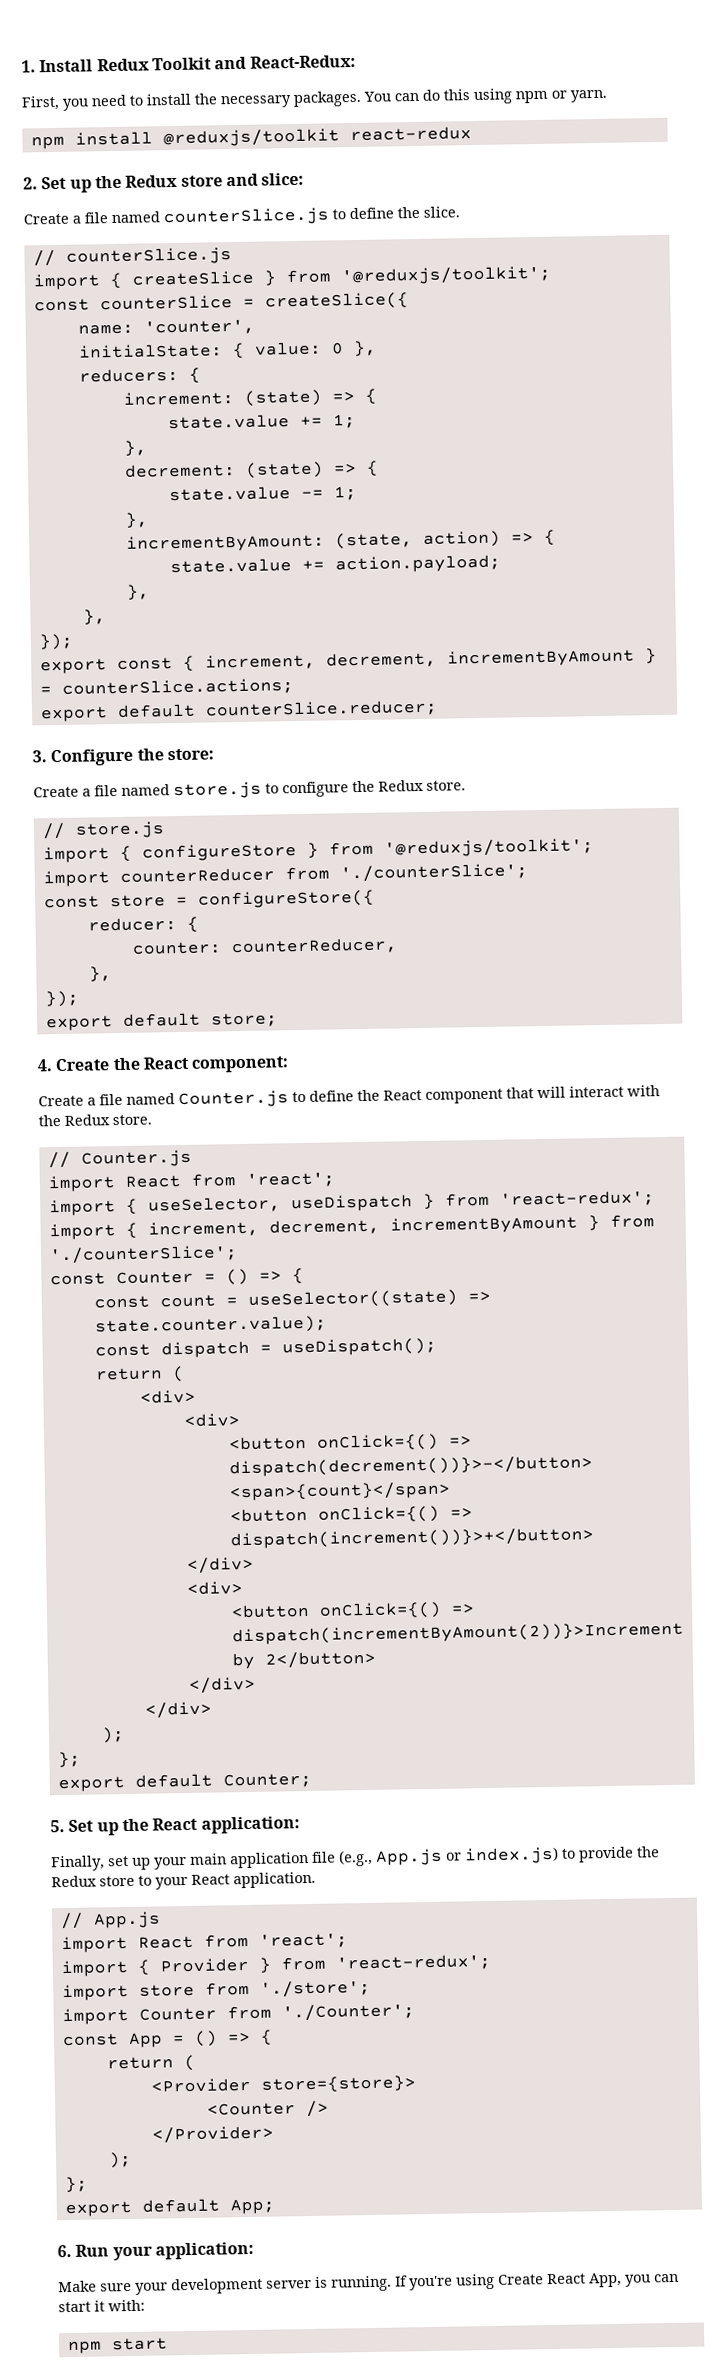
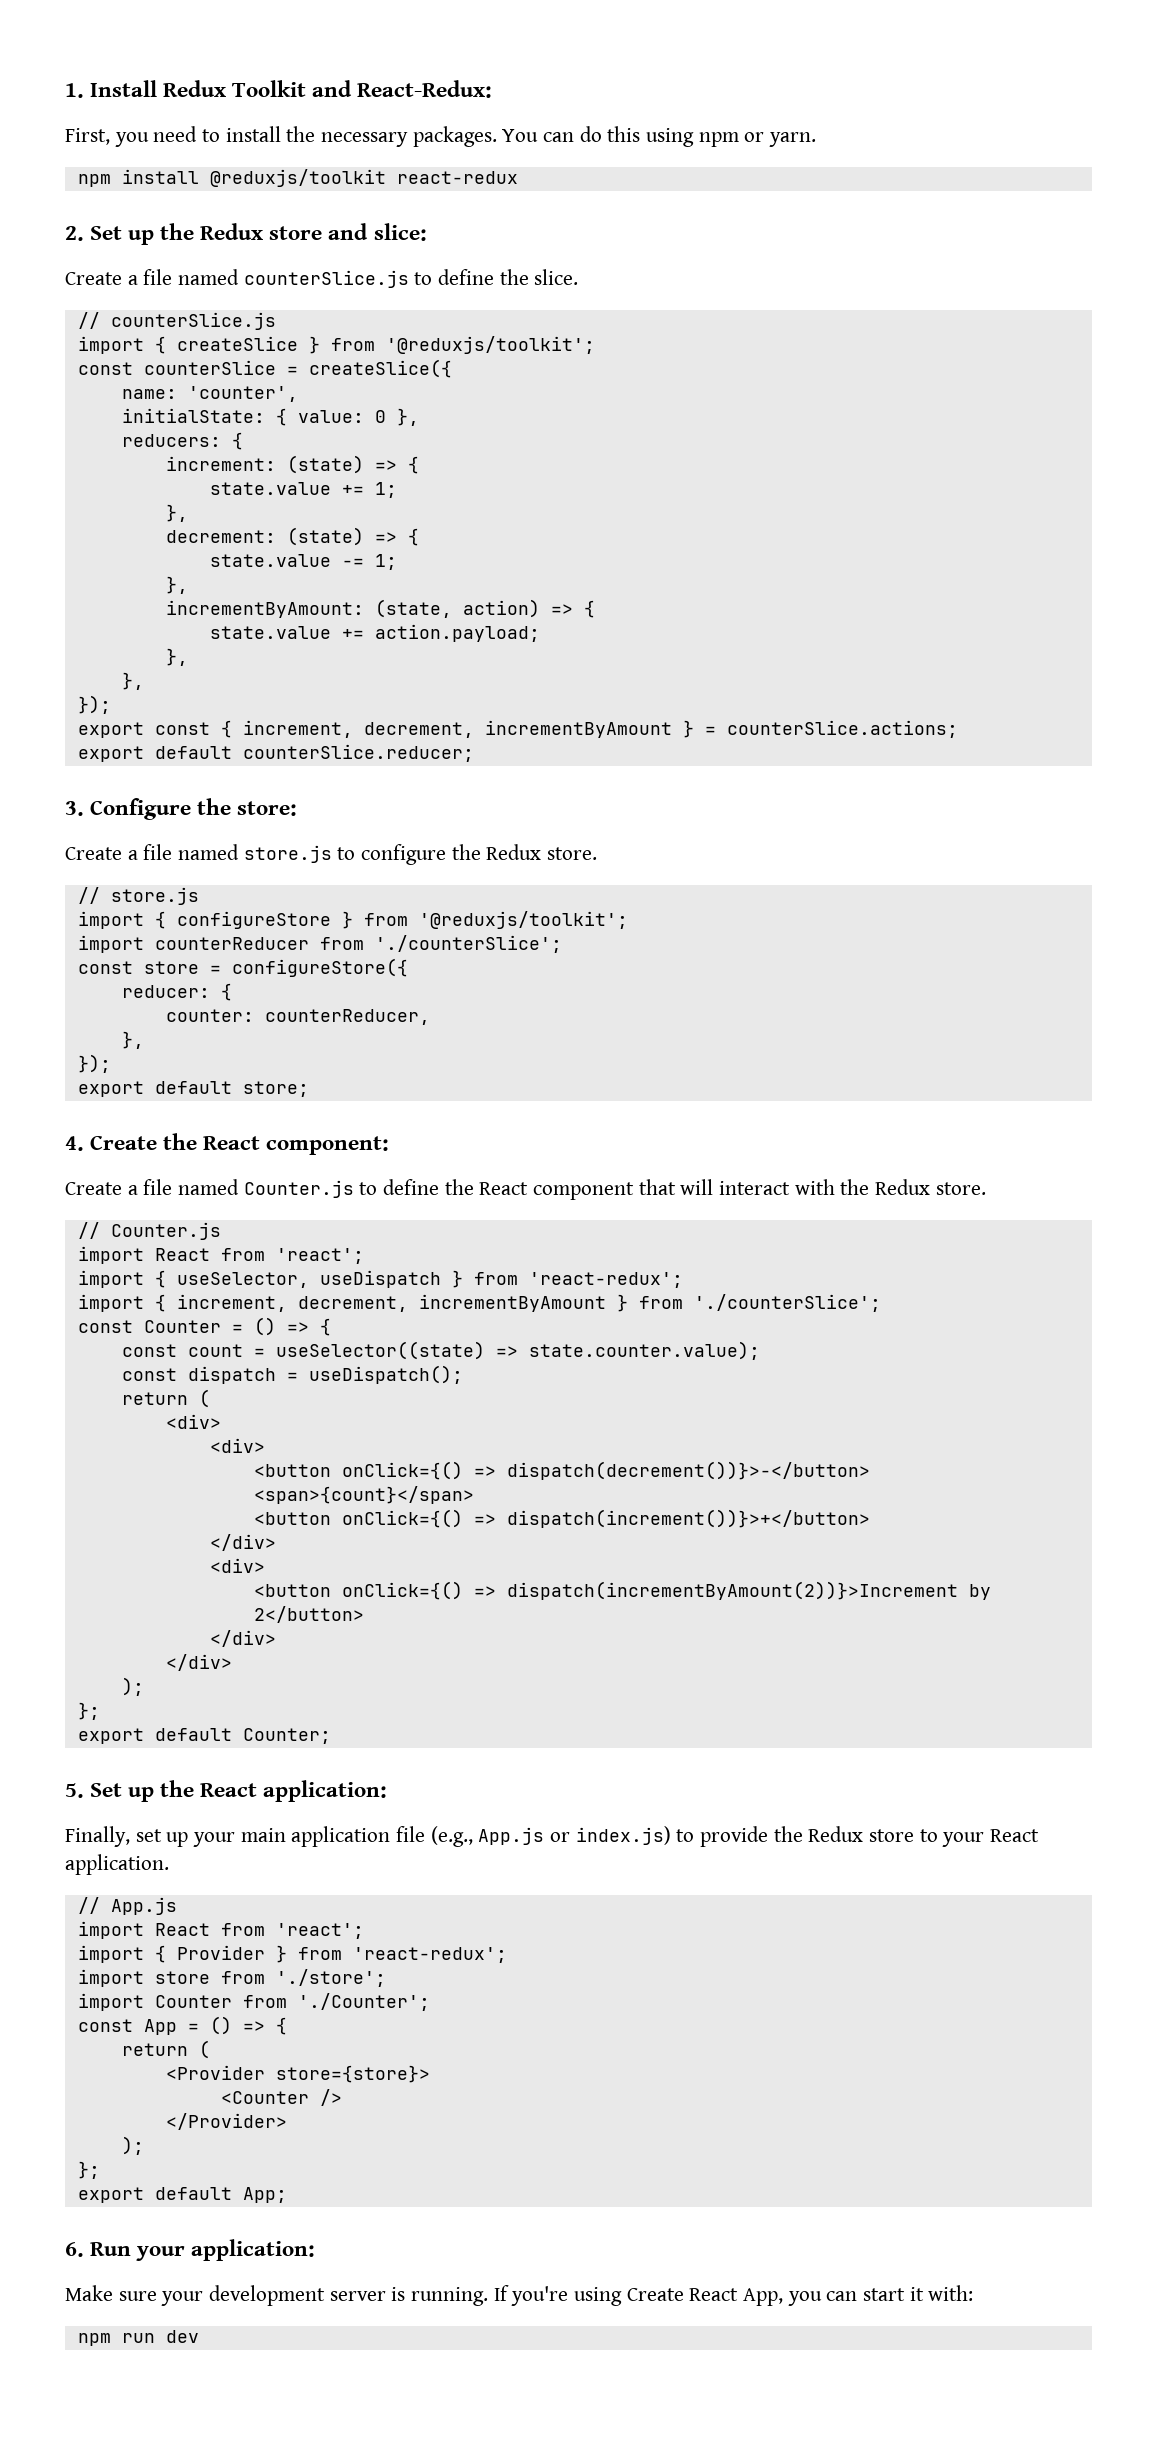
- npm start
+ npm run dev

